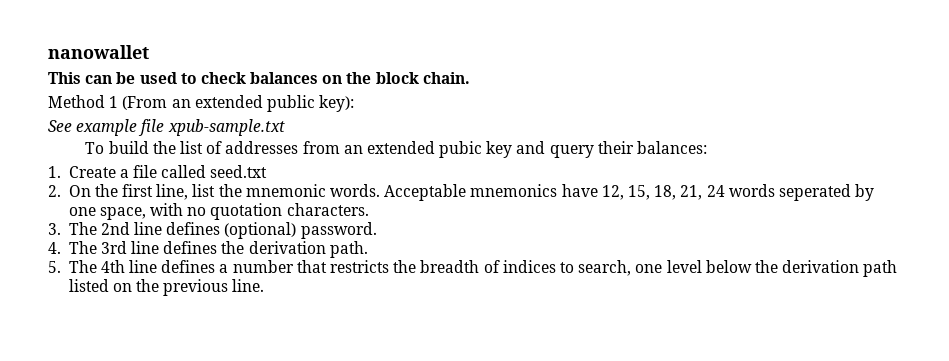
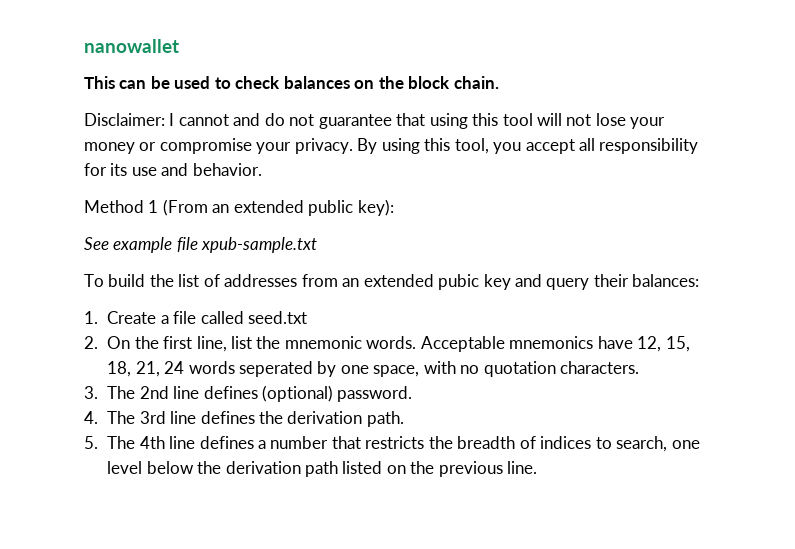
+ Disclaimer: I cannot and do not guarantee that using this tool will not lose your money or compromise your privacy. By using this tool, you accept all responsibility for its use and behavior.

